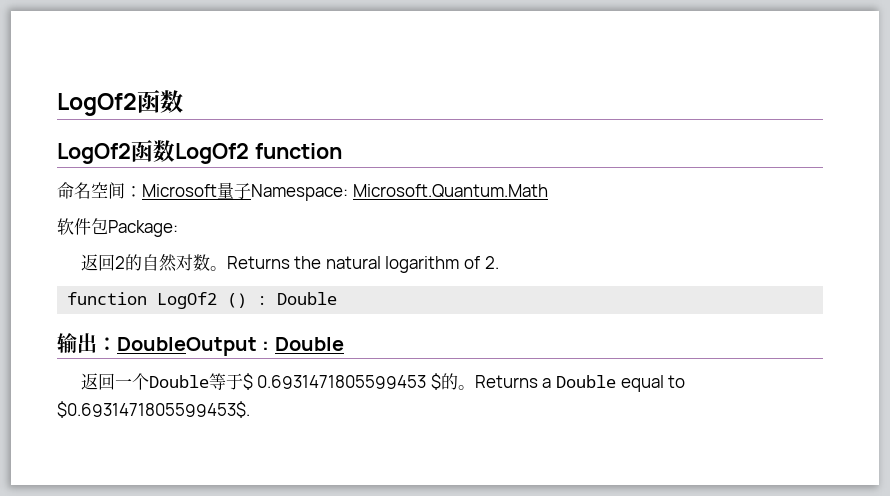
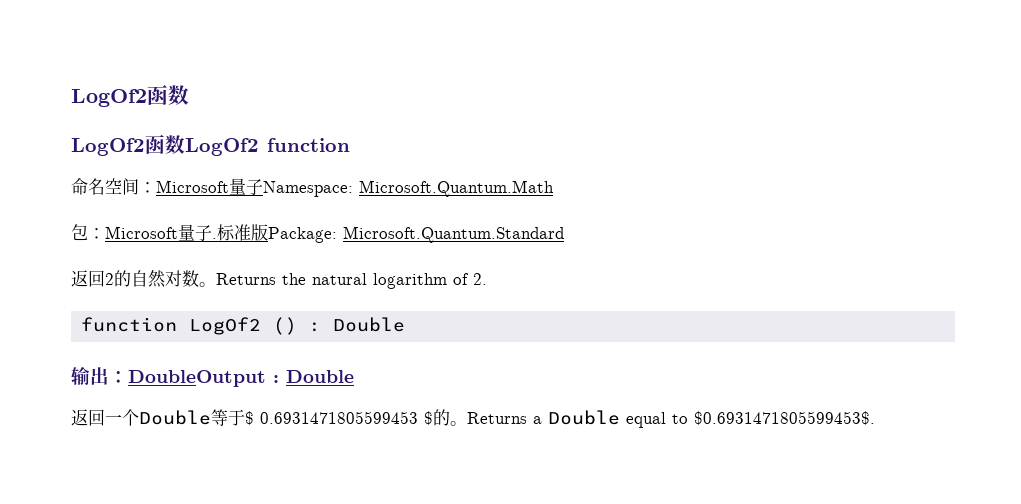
- 软件包Package:
+ 包：Microsoft量子.标准版Package: Microsoft.Quantum.Standard

